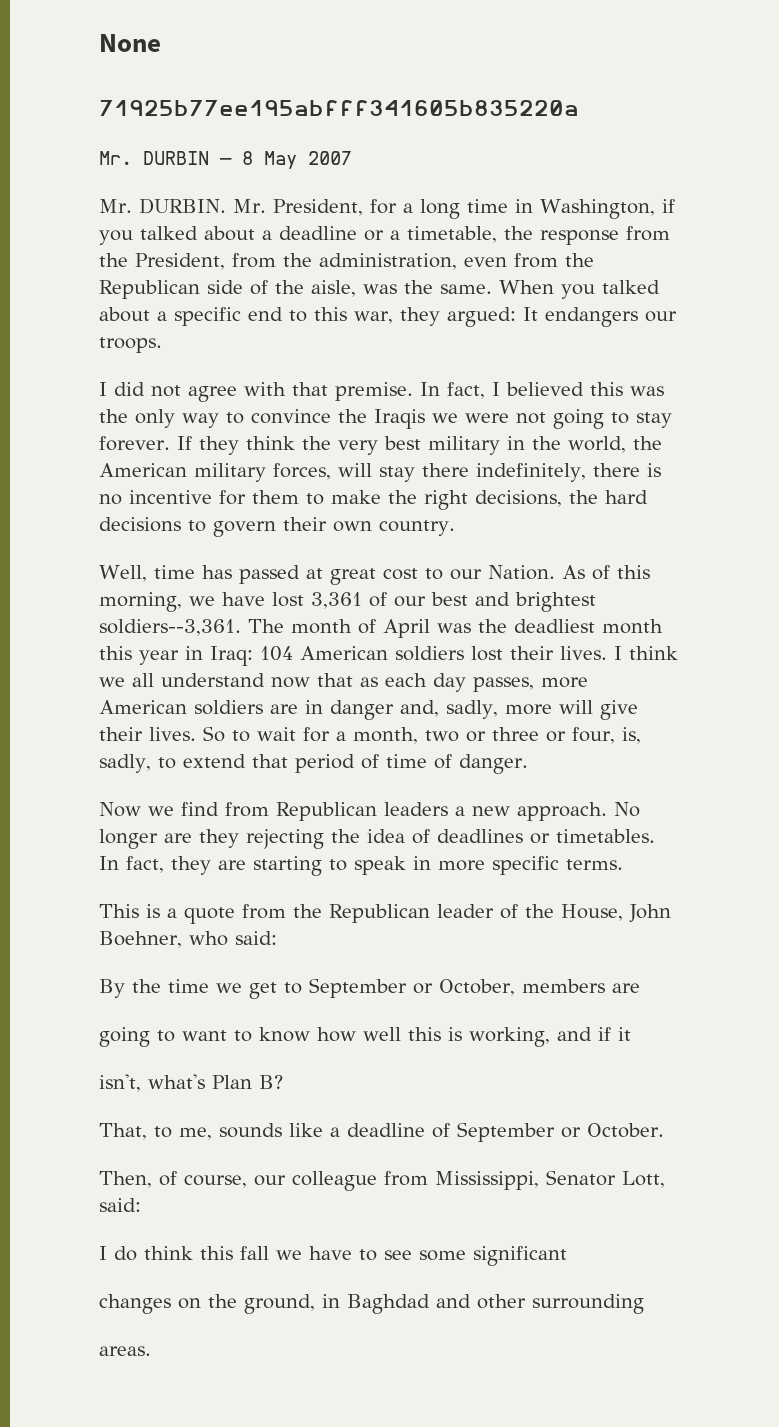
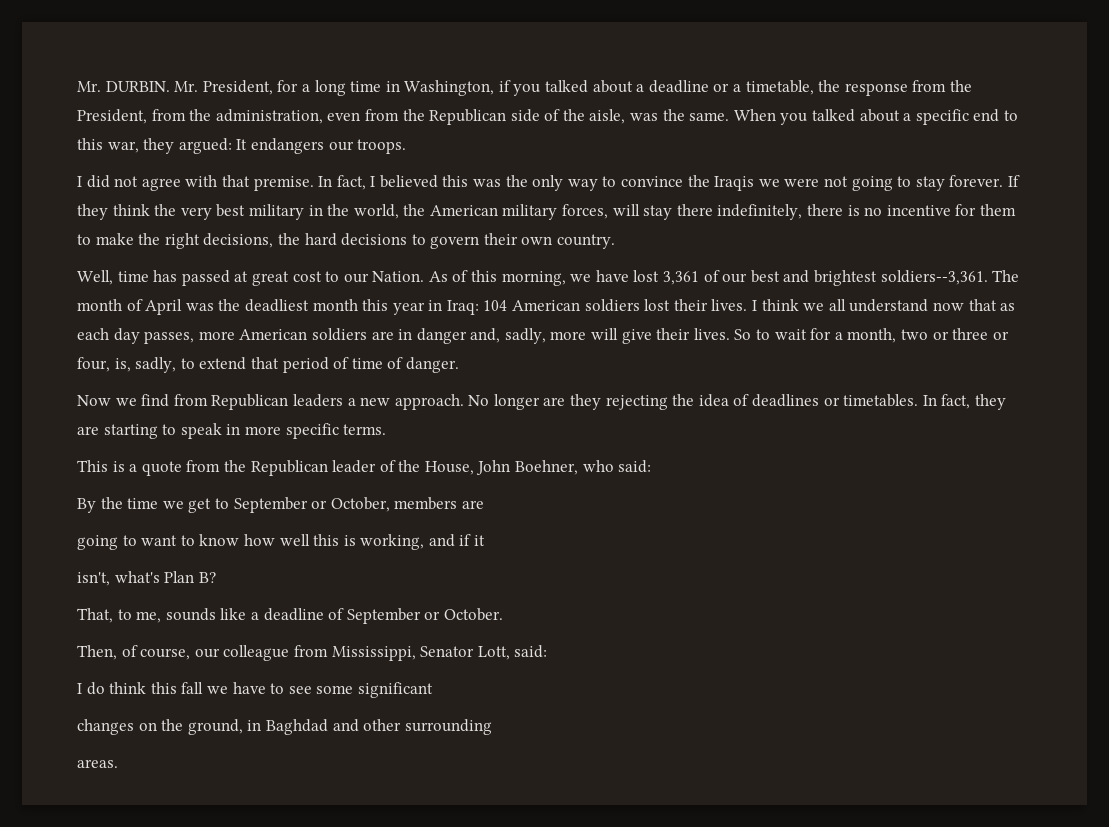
- None
- 71925b77ee195abfff341605b835220a
- Mr. DURBIN — 8 May 2007

